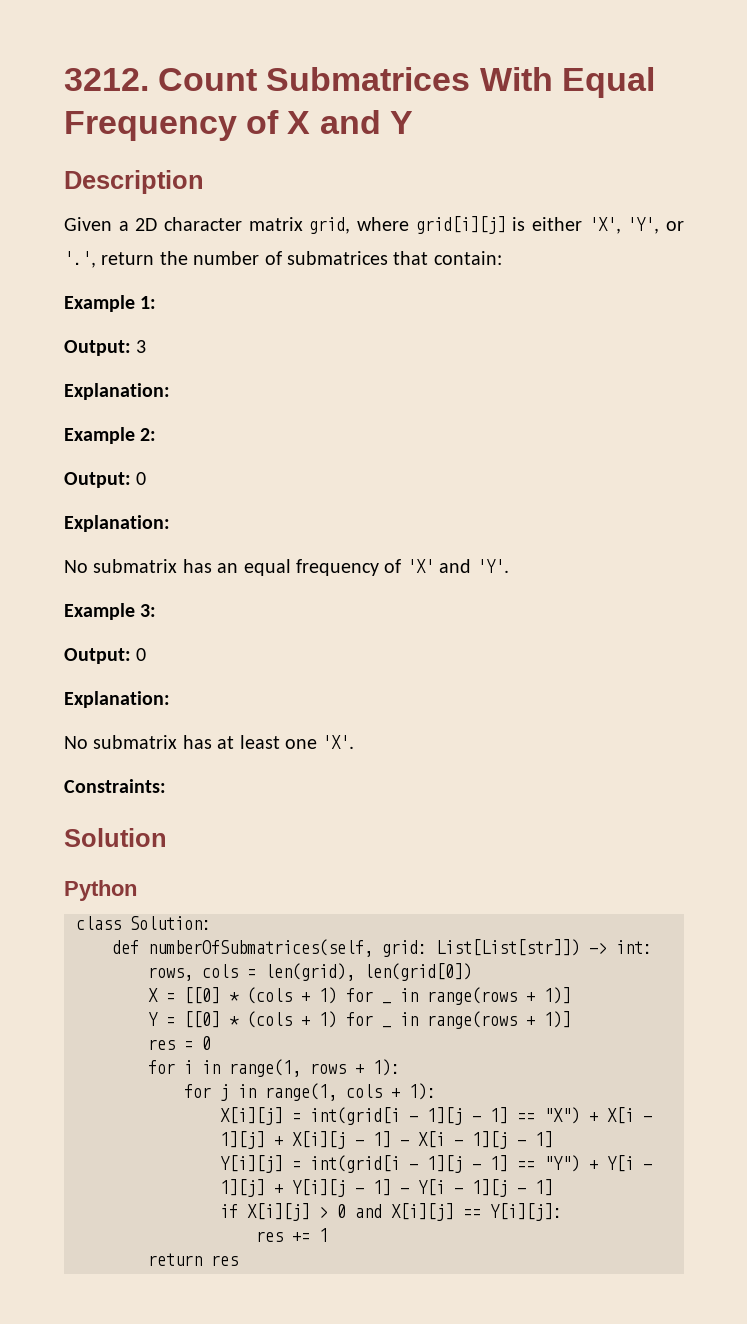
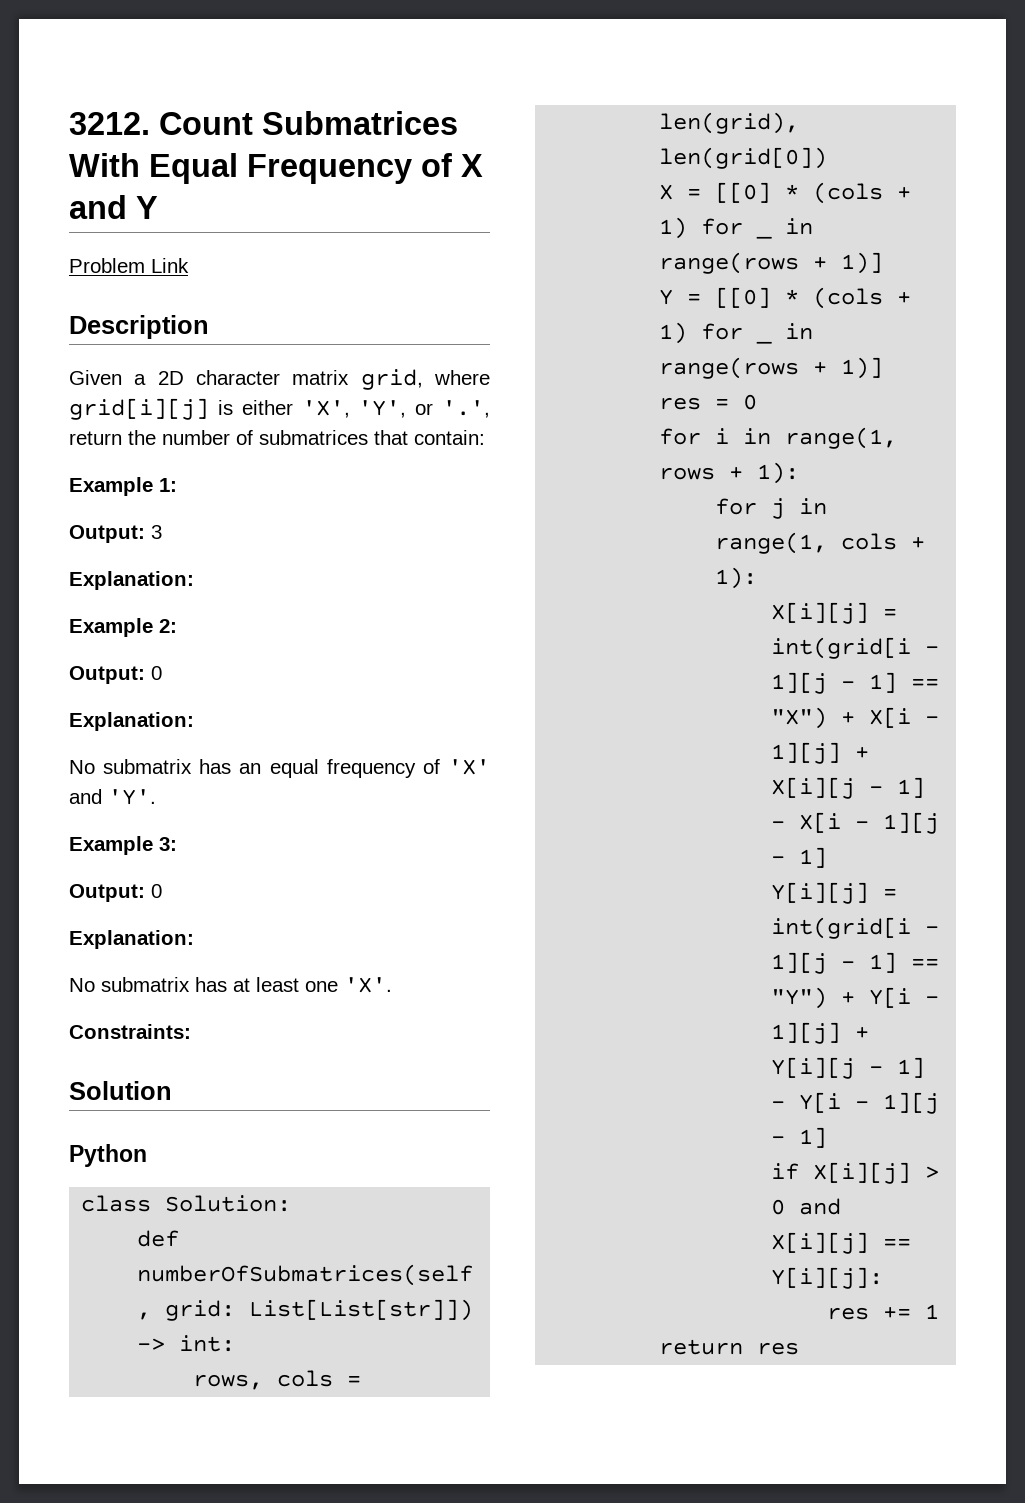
+ Problem Link

